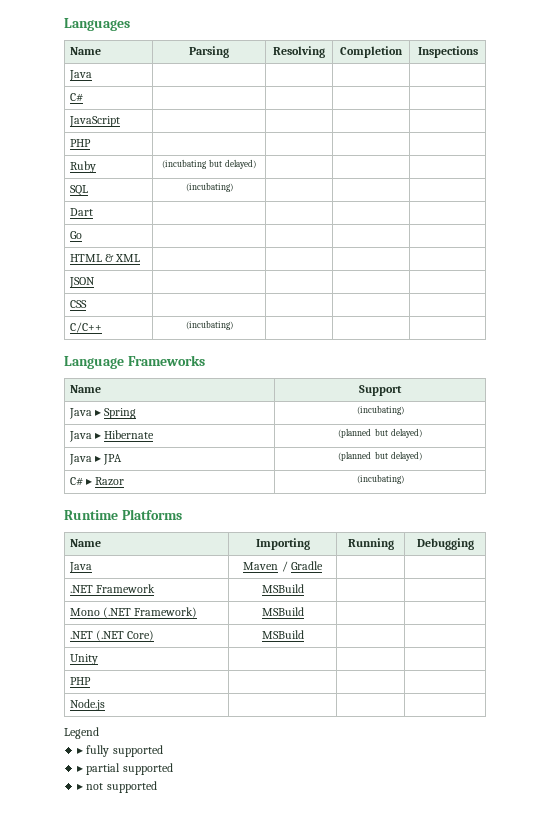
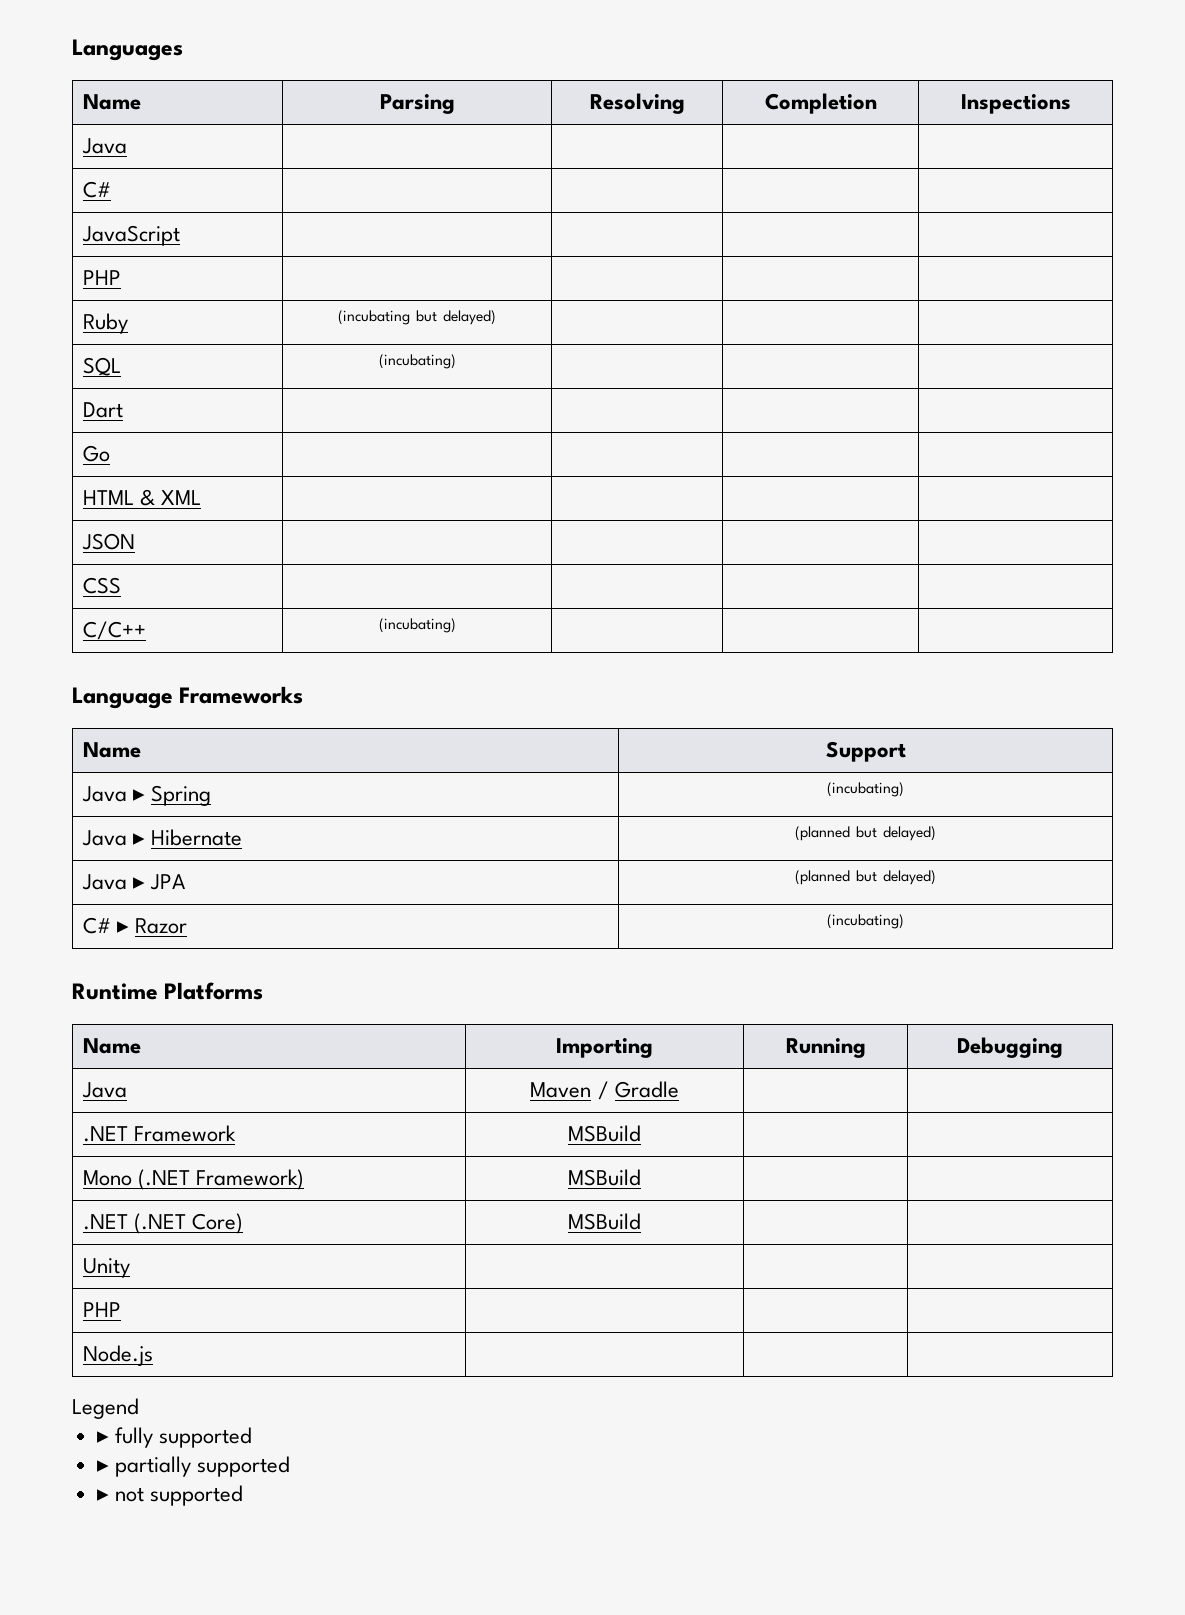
- ▸ partial supported
+ ▸ partially supported

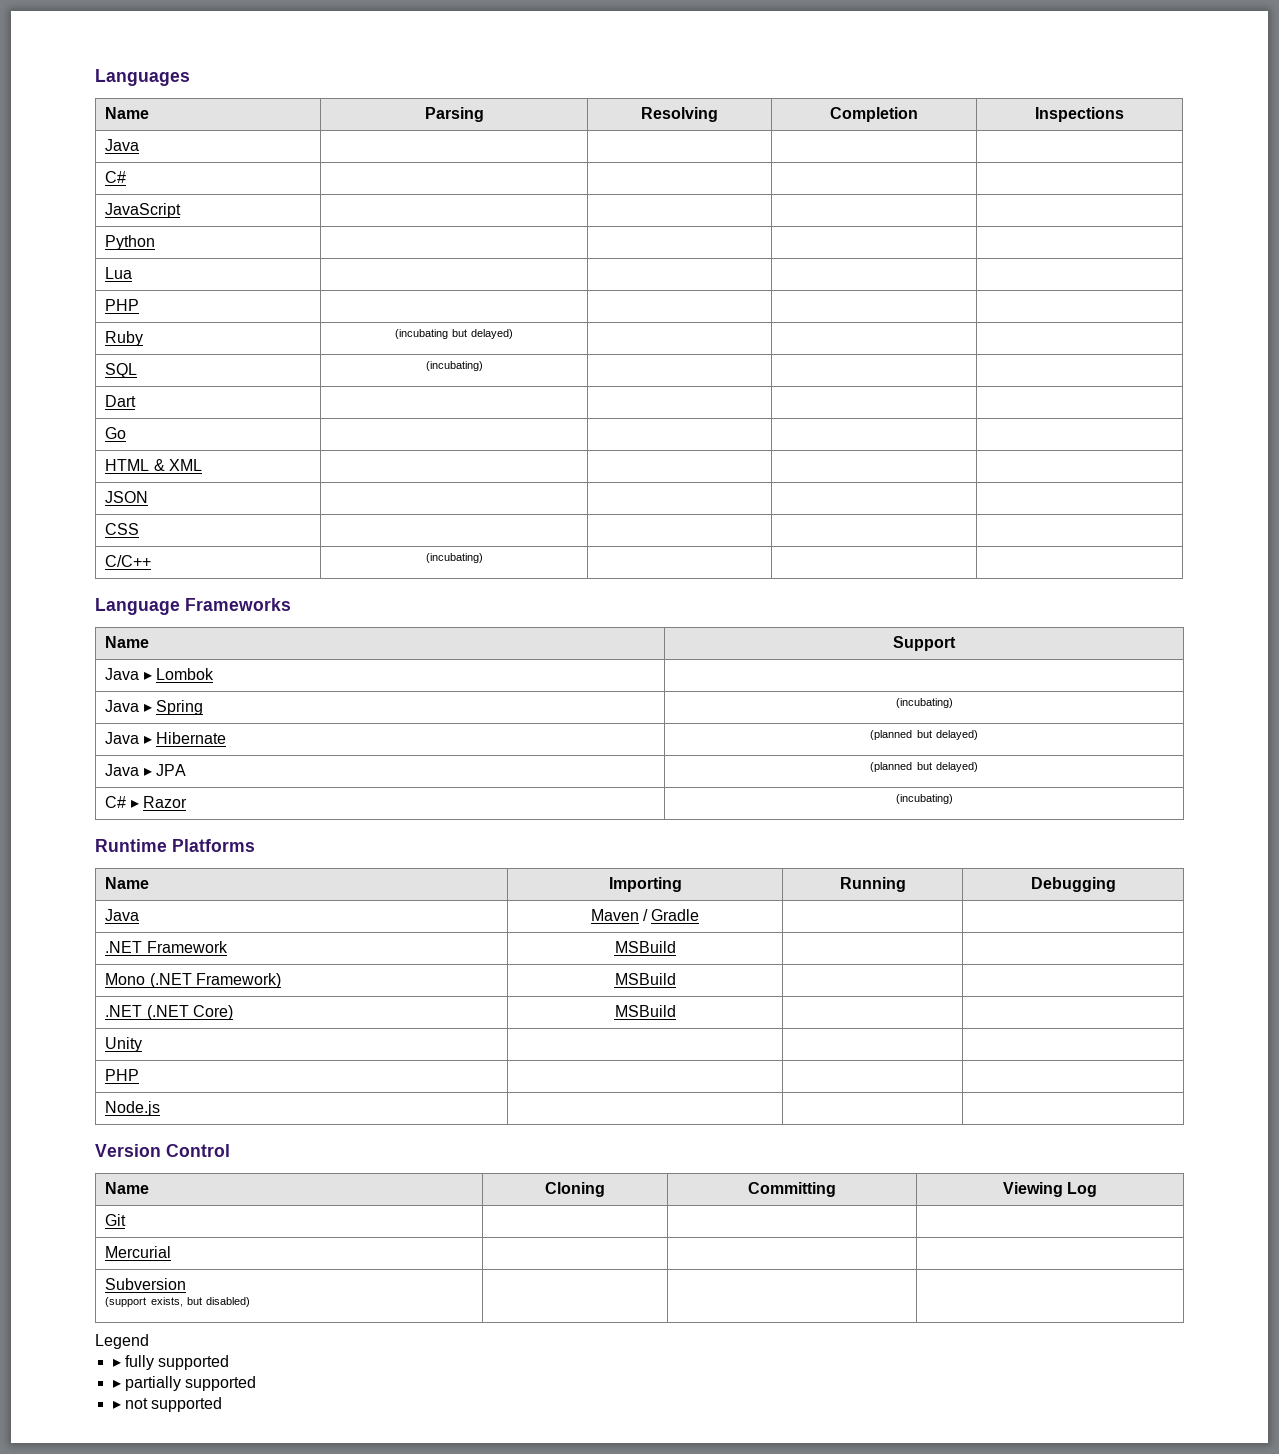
+ Python | | | |
+ Lua | | | |
+ Java ▸ Lombok |
+ Version Control
+ Name | Cloning | Committing | Viewing Log
+ Git | | |
+ Mercurial | | |
+ Subversion
+ (support exists, but disabled) | | |

